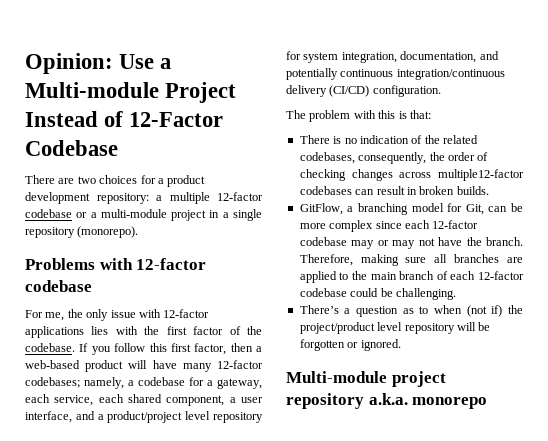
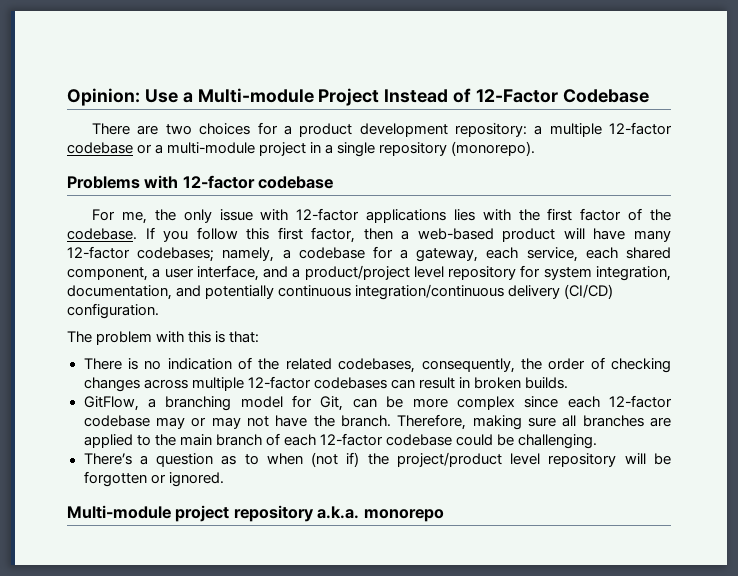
- There is no indication of the related codebases, consequently, the order of checking changes across multiple12-factor codebases can result in broken builds.
+ There is no indication of the related codebases, consequently, the order of checking changes across multiple 12-factor codebases can result in broken builds.

